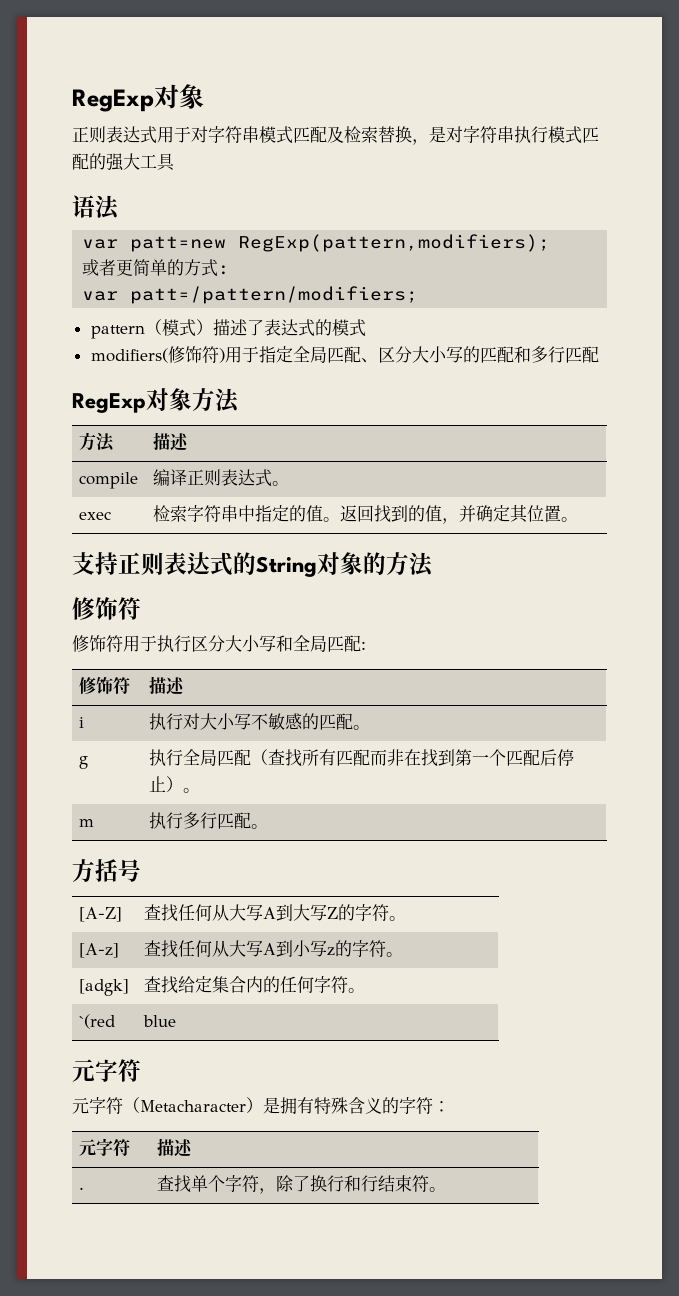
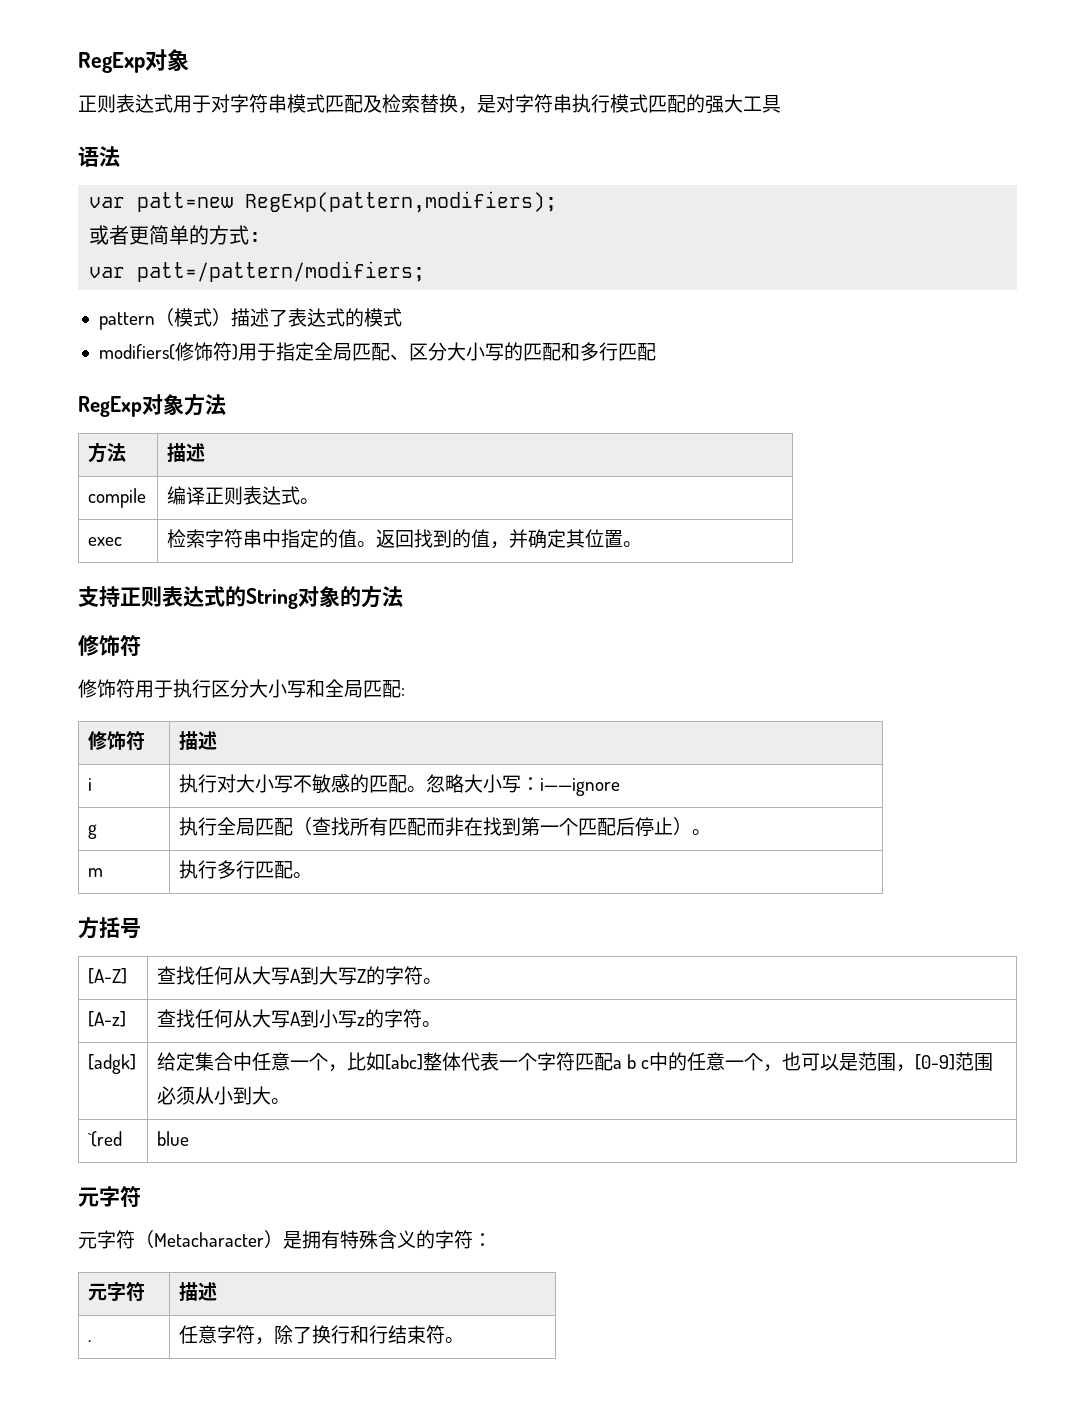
- i | 执行对大小写不敏感的匹配。
+ i | 执行对大小写不敏感的匹配。忽略大小写：i——ignore
- [adgk] | 查找给定集合内的任何字符。
+ [adgk] | 给定集合中任意一个，比如[abc]整体代表一个字符匹配a b c中的任意一个，也可以是范围，[0-9]范围必须从小到大。
- . | 查找单个字符，除了换行和行结束符。
+ . | 任意字符，除了换行和行结束符。

